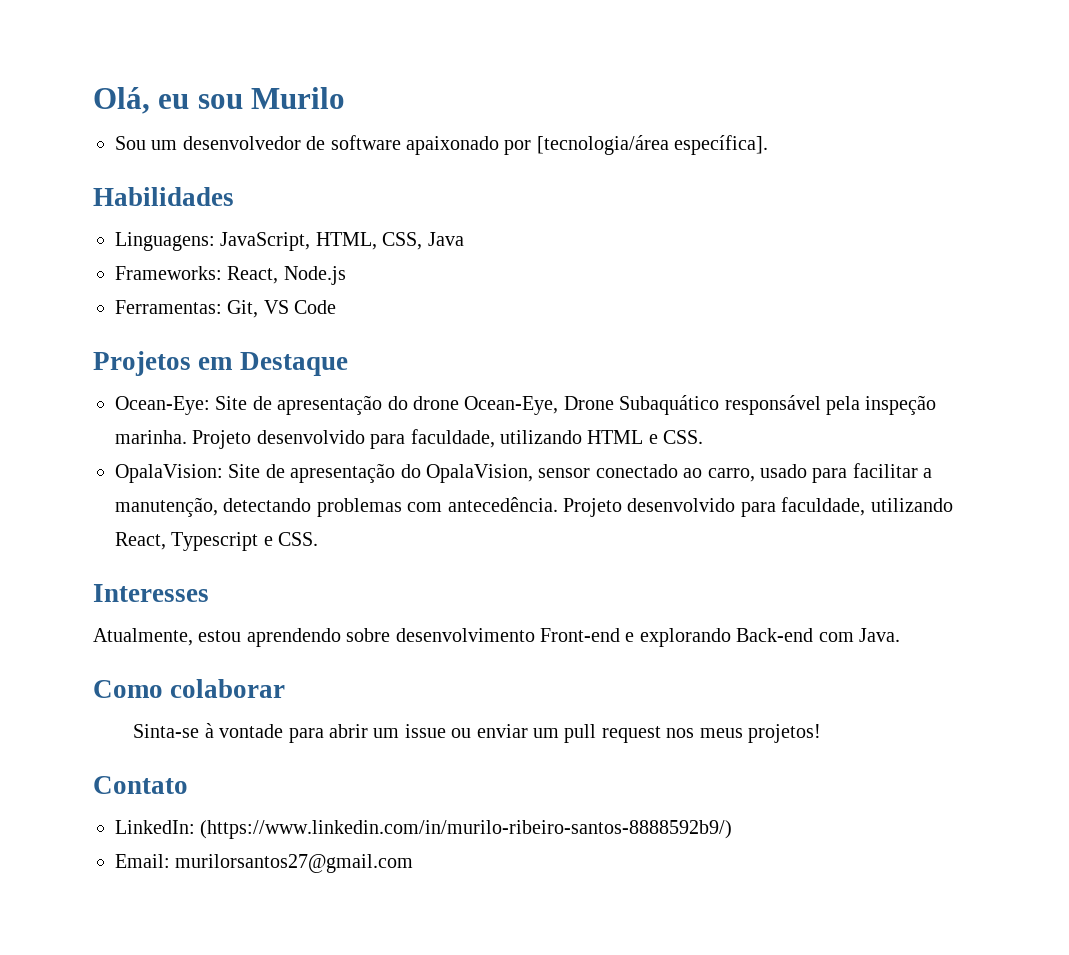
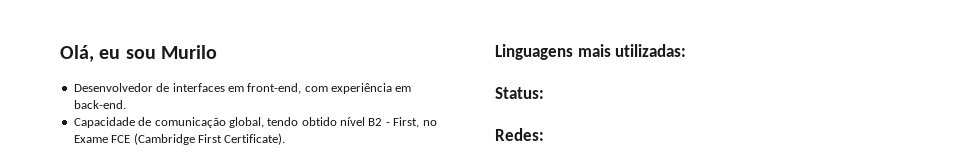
- Sou um desenvolvedor de software apaixonado por [tecnologia/área específica].
- Habilidades
- Linguagens: JavaScript, HTML, CSS, Java
- Frameworks: React, Node.js
- Ferramentas: Git, VS Code
- Projetos em Destaque
- Ocean-Eye: Site de apresentação do drone Ocean-Eye, Drone Subaquático responsável pela inspeção marinha. Projeto desenvolvido para faculdade, utilizando HTML e CSS.
- OpalaVision: Site de apresentação do OpalaVision, sensor conectado ao carro, usado para facilitar a manutenção, detectando problemas com antecedência. Projeto desenvolvido para faculdade, utilizando React, Typescript e CSS.
- Interesses
- Atualmente, estou aprendendo sobre desenvolvimento Front-end e explorando Back-end com Java.
- Como colaborar
- Sinta-se à vontade para abrir um issue ou enviar um pull request nos meus projetos!
- Contato
- LinkedIn: (https://www.linkedin.com/in/murilo-ribeiro-santos-8888592b9/)
- Email: murilorsantos27@gmail.com
+ Desenvolvedor de interfaces em front-end, com experiência em back-end.
+ Capacidade de comunicação global, tendo obtido nível B2 - First, no Exame FCE (Cambridge First Certificate).
+ Linguagens mais utilizadas:
+ Status:
+ Redes:

